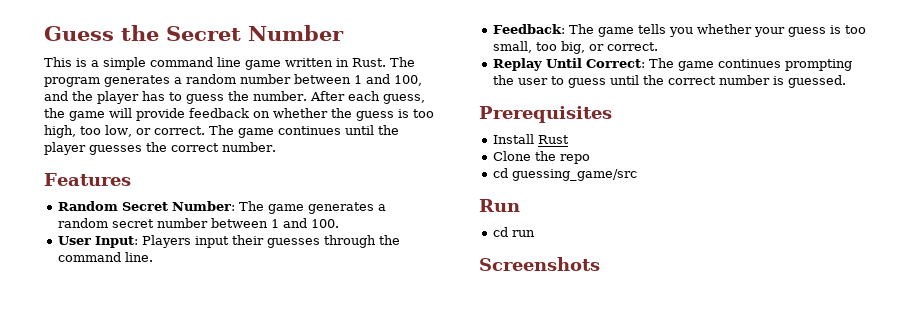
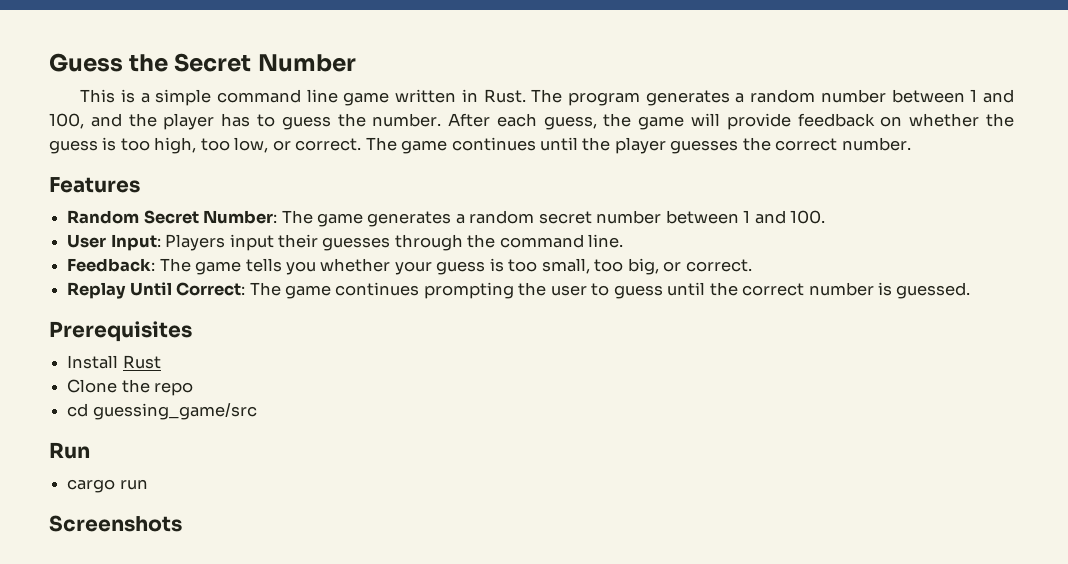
- cd run
+ cargo run

